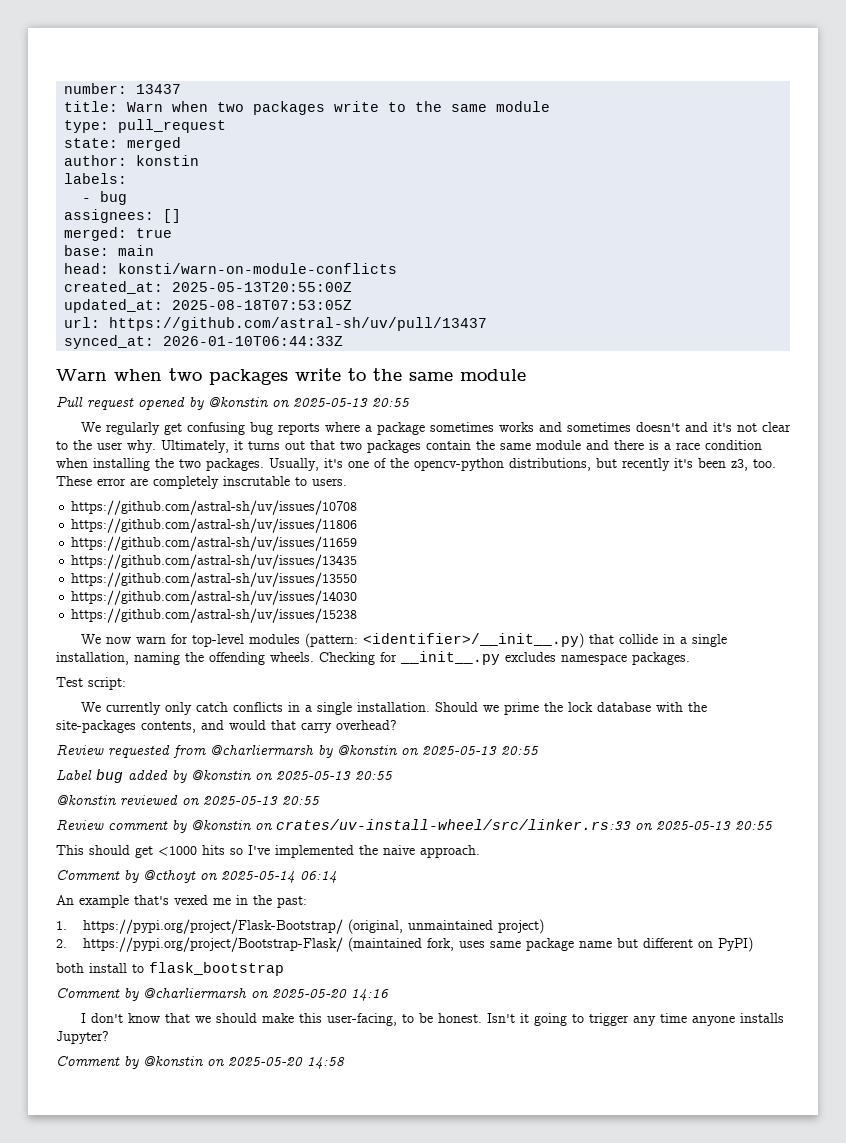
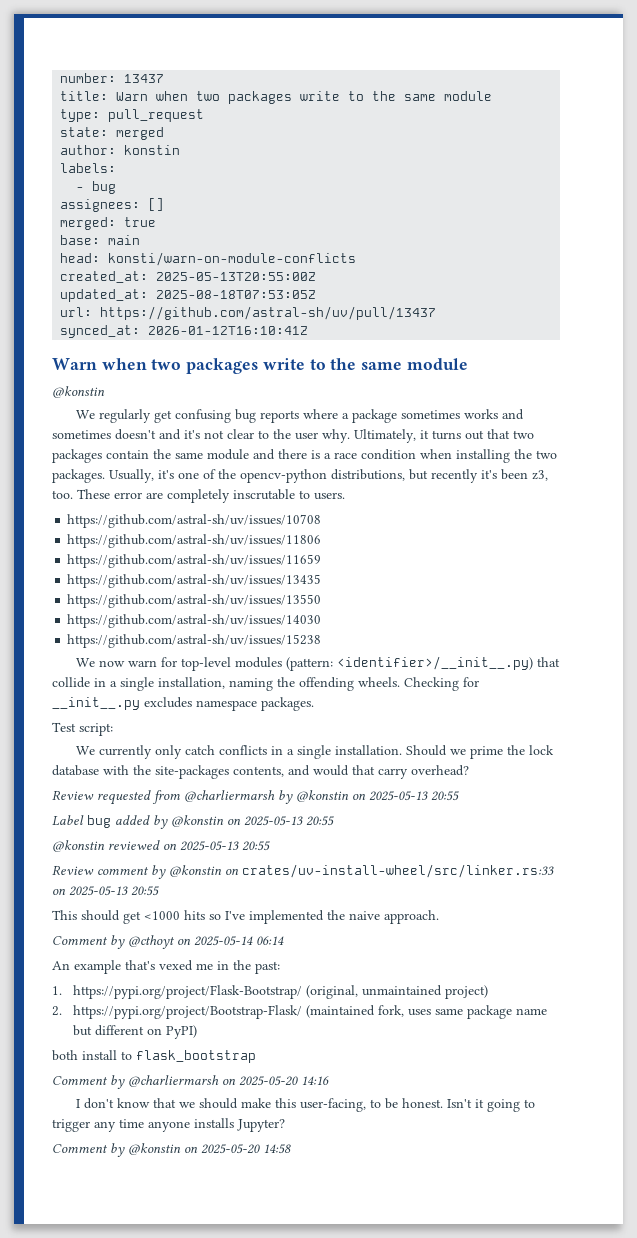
- synced_at: 2026-01-10T06:44:33Z
+ synced_at: 2026-01-12T16:10:41Z
  Warn when two packages write to the same module
- Pull request opened by @konstin on 2025-05-13 20:55
+ @konstin

